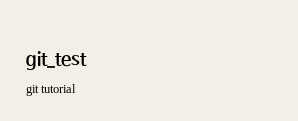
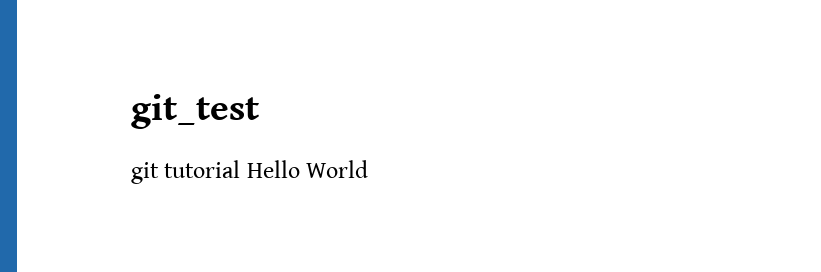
- git tutorial
+ git tutorial Hello World

